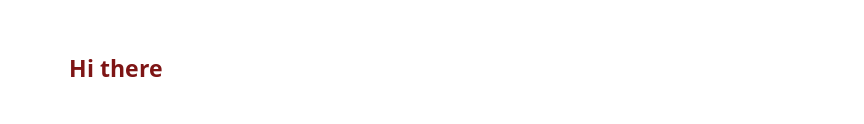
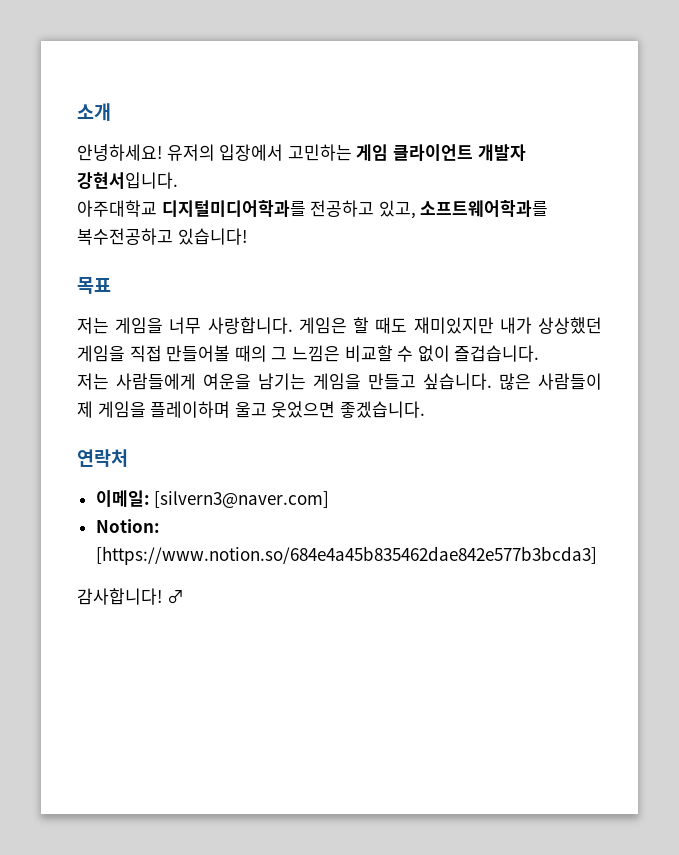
- Hi there
+ 소개
+ 안녕하세요! 유저의 입장에서 고민하는 게임 클라이언트 개발자 강현서입니다.
+ 아주대학교 디지털미디어학과를 전공하고 있고, 소프트웨어학과를 복수전공하고 있습니다!
+ 목표
+ 저는 게임을 너무 사랑합니다. 게임은 할 때도 재미있지만 내가 상상했던 게임을 직접 만들어볼 때의 그 느낌은 비교할 수 없이 즐겁습니다.
+ 저는 사람들에게 여운을 남기는 게임을 만들고 싶습니다. 많은 사람들이 제 게임을 플레이하며 울고 웃었으면 좋겠습니다.
+ 연락처
+ 이메일: [silvern3@naver.com]
+ Notion: [https://www.notion.so/684e4a45b835462dae842e577b3bcda3]
+ 감사합니다! ♂

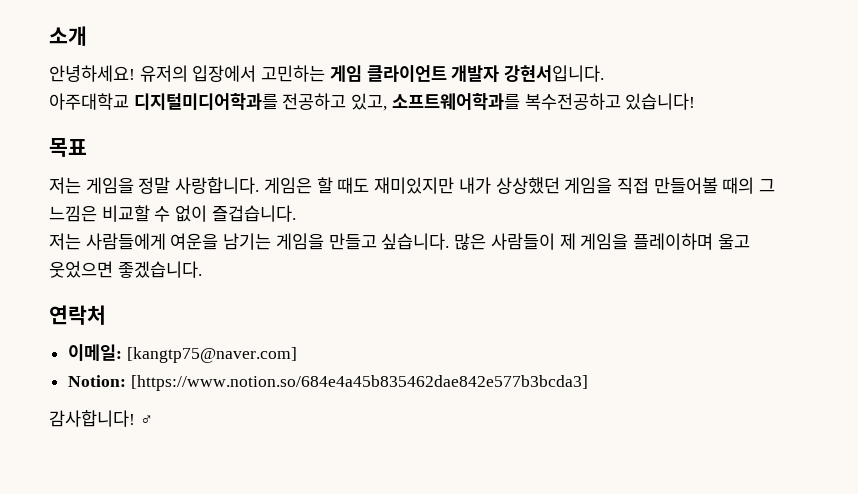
- 저는 게임을 너무 사랑합니다.
+ 저는 게임을 정말 사랑합니다.
- 이메일: [silvern3@naver.com]
+ 이메일: [kangtp75@naver.com]

